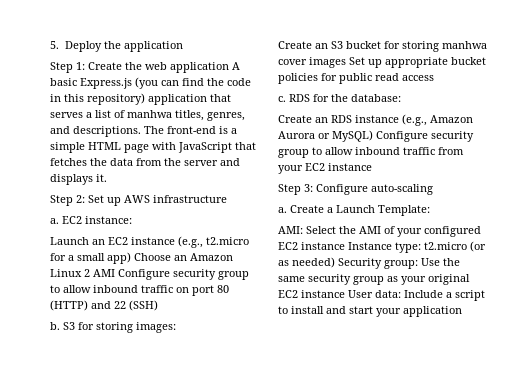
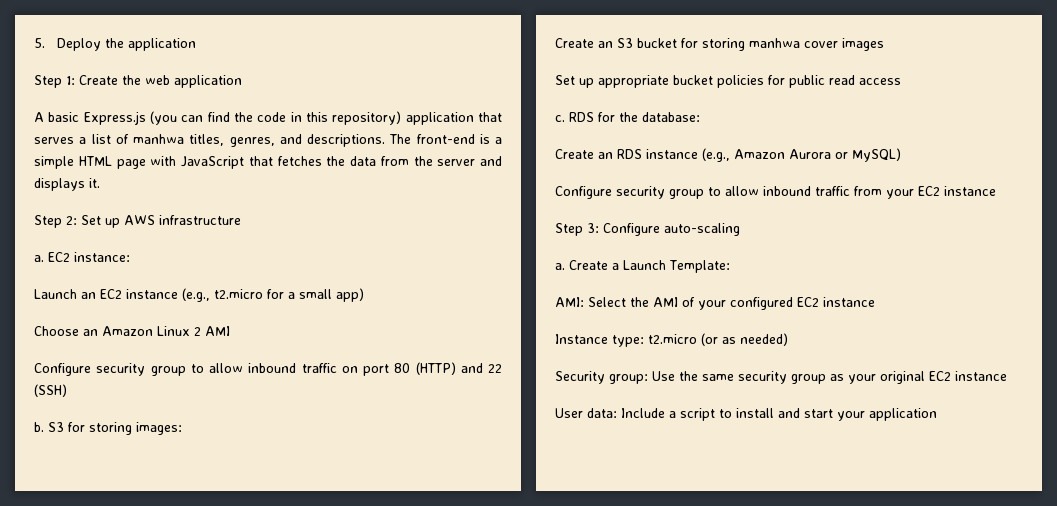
- Step 1: Create the web application A basic Express.js (you can find the code in this repository) application that serves a list of manhwa titles, genres, and descriptions.
+ Step 1: Create the web application
+ A basic Express.js (you can find the code in this repository) application that serves a list of manhwa titles, genres, and descriptions.
- Launch an EC2 instance (e.g., t2.micro for a small app) Choose an Amazon Linux 2 AMI Configure security group to allow inbound traffic on port 80 (HTTP) and 22 (SSH)
+ Launch an EC2 instance (e.g., t2.micro for a small app)
+ Choose an Amazon Linux 2 AMI
+ Configure security group to allow inbound traffic on port 80 (HTTP) and 22 (SSH)
- Create an S3 bucket for storing manhwa cover images Set up appropriate bucket policies for public read access
+ Create an S3 bucket for storing manhwa cover images
+ Set up appropriate bucket policies for public read access
- Create an RDS instance (e.g., Amazon Aurora or MySQL) Configure security group to allow inbound traffic from your EC2 instance
+ Create an RDS instance (e.g., Amazon Aurora or MySQL)
+ Configure security group to allow inbound traffic from your EC2 instance
- AMI: Select the AMI of your configured EC2 instance Instance type: t2.micro (or as needed) Security group: Use the same security group as your original EC2 instance User data: Include a script to install and start your application
+ AMI: Select the AMI of your configured EC2 instance
+ Instance type: t2.micro (or as needed)
+ Security group: Use the same security group as your original EC2 instance
+ User data: Include a script to install and start your application

